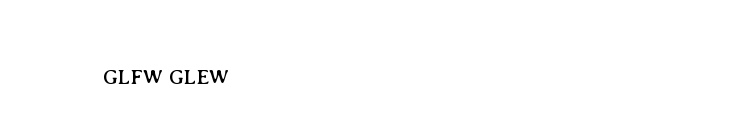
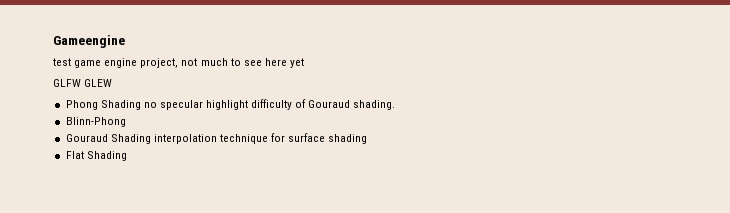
+ Gameengine
+ test game engine project, not much to see here yet
  GLFW GLEW
+ Phong Shading no specular highlight difficulty of Gouraud shading.
+ Blinn-Phong
+ Gouraud Shading interpolation technique for surface shading
+ Flat Shading

